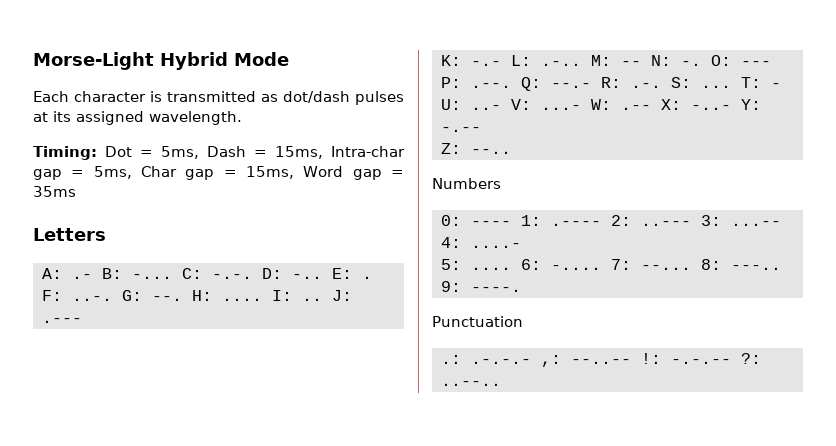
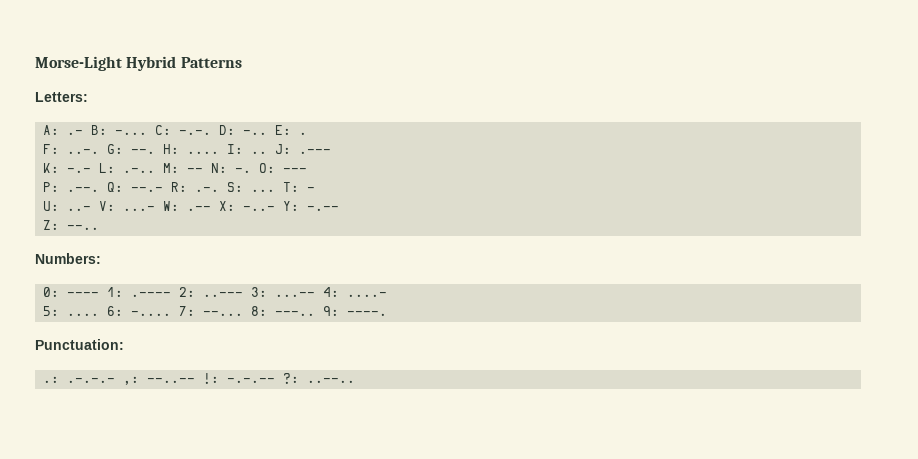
- Morse-Light Hybrid Mode
- Each character is transmitted as dot/dash pulses at its assigned wavelength.
- Timing: Dot = 5ms, Dash = 15ms, Intra-char gap = 5ms, Char gap = 15ms, Word gap = 35ms
- Letters
+ Morse-Light Hybrid Patterns
+ Letters:
- Numbers
+ Numbers:
- Punctuation
+ Punctuation:

